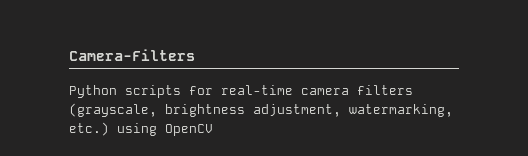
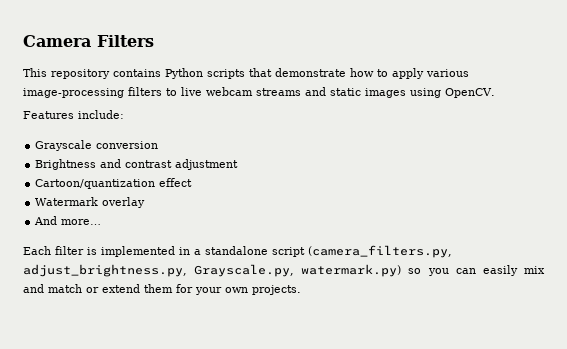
- Camera-Filters
- Python scripts for real-time camera filters (grayscale, brightness adjustment, watermarking, etc.) using OpenCV
+ Camera Filters
+ This repository contains Python scripts that demonstrate how to apply various image-processing filters to live webcam streams and static images using OpenCV.
+ Features include:
+ Grayscale conversion
+ Brightness and contrast adjustment
+ Cartoon/quantization effect
+ Watermark overlay
+ And more…
+ Each filter is implemented in a standalone script (camera_filters.py, adjust_brightness.py, Grayscale.py, watermark.py) so you can easily mix and match or extend them for your own projects.

